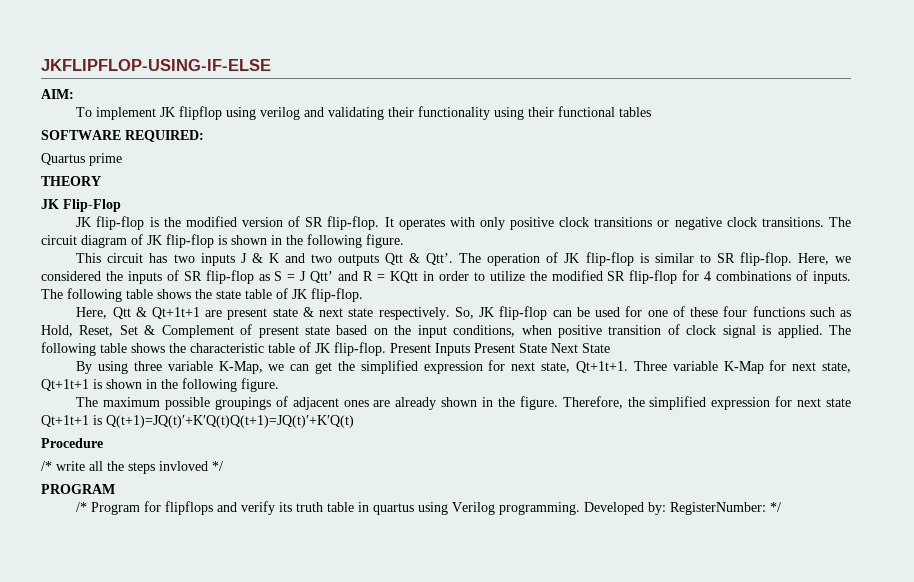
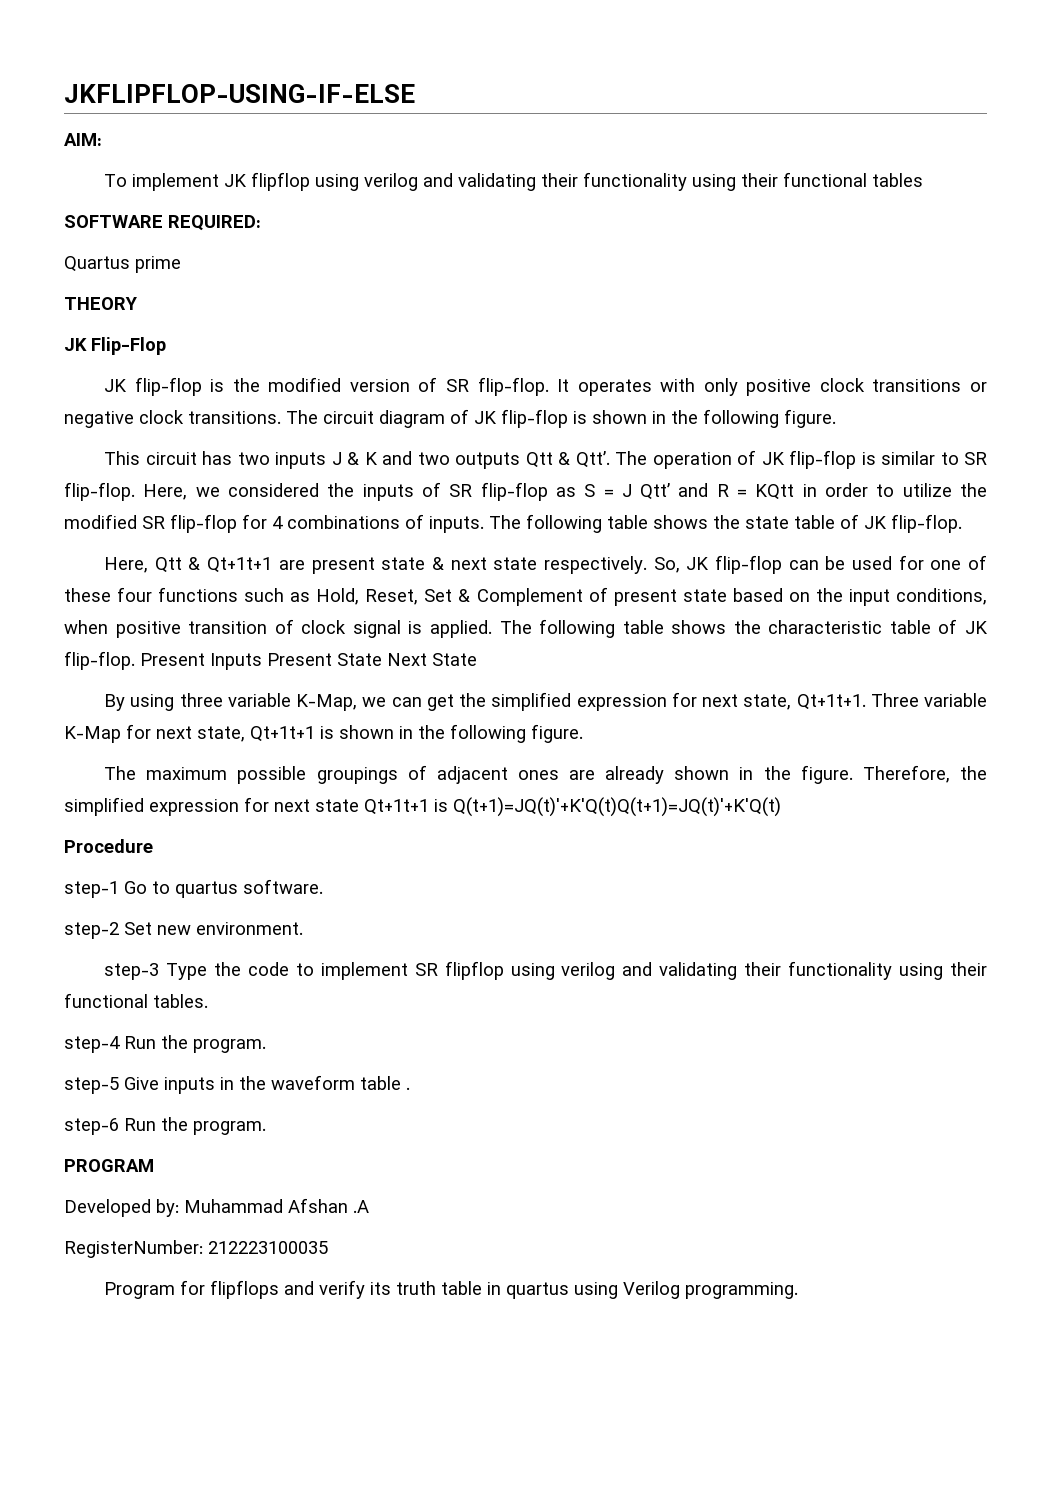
- /* write all the steps invloved */
+ step-1 Go to quartus software.
+ step-2 Set new environment.
+ step-3 Type the code to implement SR flipflop using verilog and validating their functionality using their functional tables.
+ step-4 Run the program.
+ step-5 Give inputs in the waveform table .
+ step-6 Run the program.
  PROGRAM
- /* Program for flipflops and verify its truth table in quartus using Verilog programming. Developed by: RegisterNumber: */
+ Developed by: Muhammad Afshan .A
+ RegisterNumber: 212223100035
+ Program for flipflops and verify its truth table in quartus using Verilog programming.

